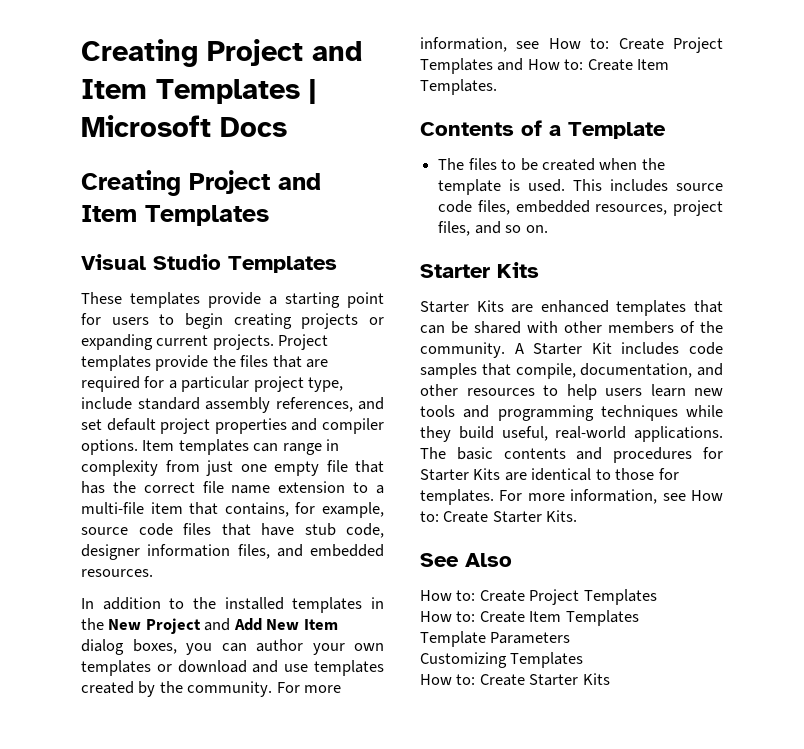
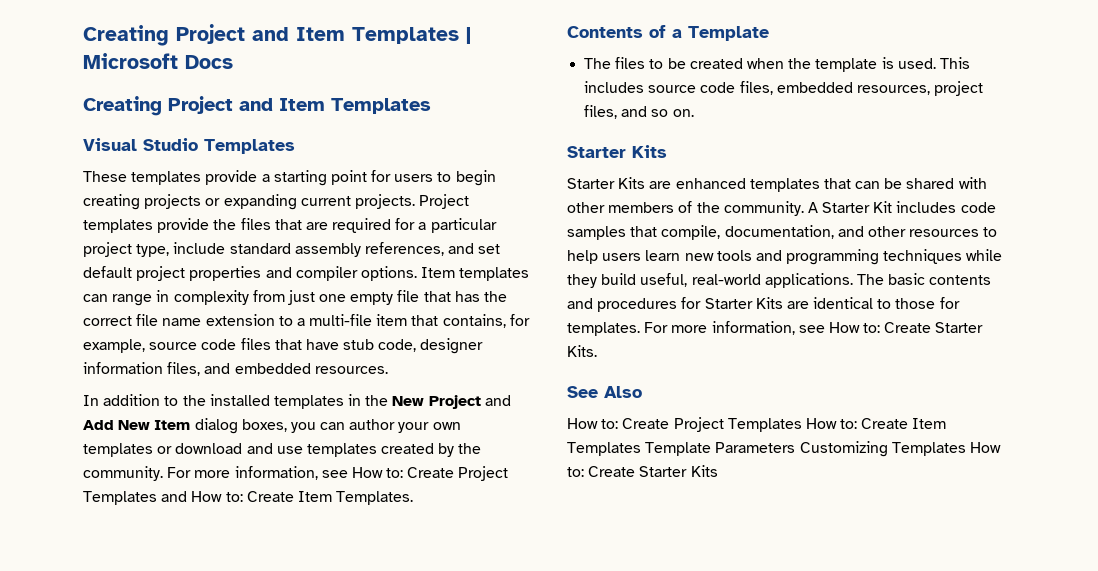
  See Also
- How to: Create Project Templates
- How to: Create Item Templates
- Template Parameters
- Customizing Templates
- How to: Create Starter Kits
+ How to: Create Project Templates How to: Create Item Templates Template Parameters Customizing Templates How to: Create Starter Kits

